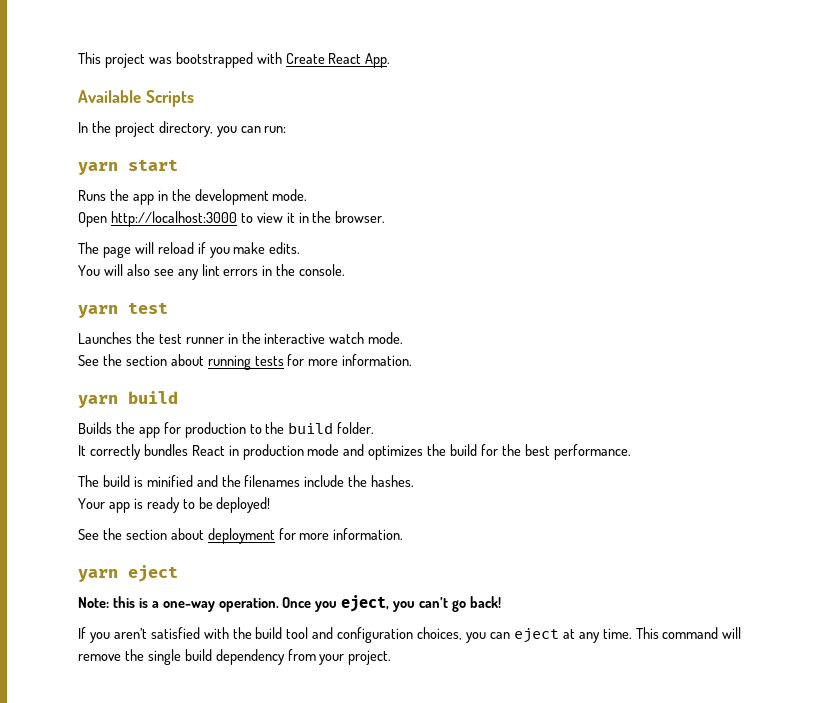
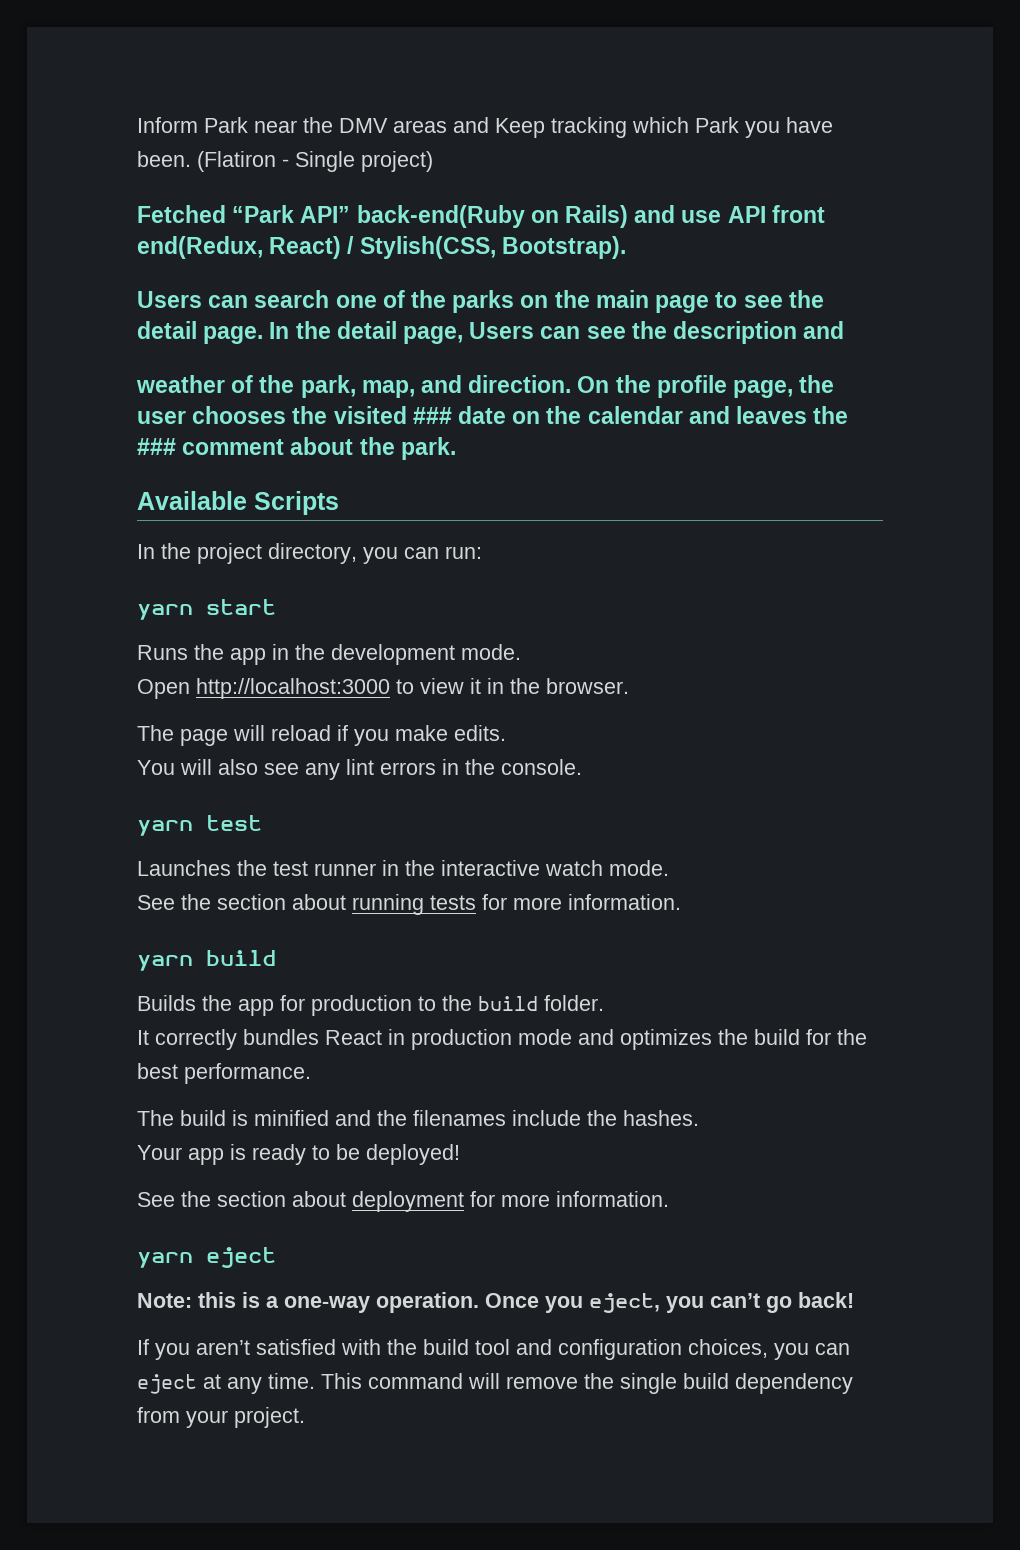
- This project was bootstrapped with Create React App.
+ Inform Park near the DMV areas and Keep tracking which Park you have been. (Flatiron - Single project)
+ Fetched “Park API” back-end(Ruby on Rails) and use API front end(Redux, React) / Stylish(CSS, Bootstrap).
+ Users can search one of the parks on the main page to see the detail page. In the detail page, Users can see the description and
+ weather of the park, map, and direction. On the profile page, the user chooses the visited ### date on the calendar and leaves the ### comment about the park.

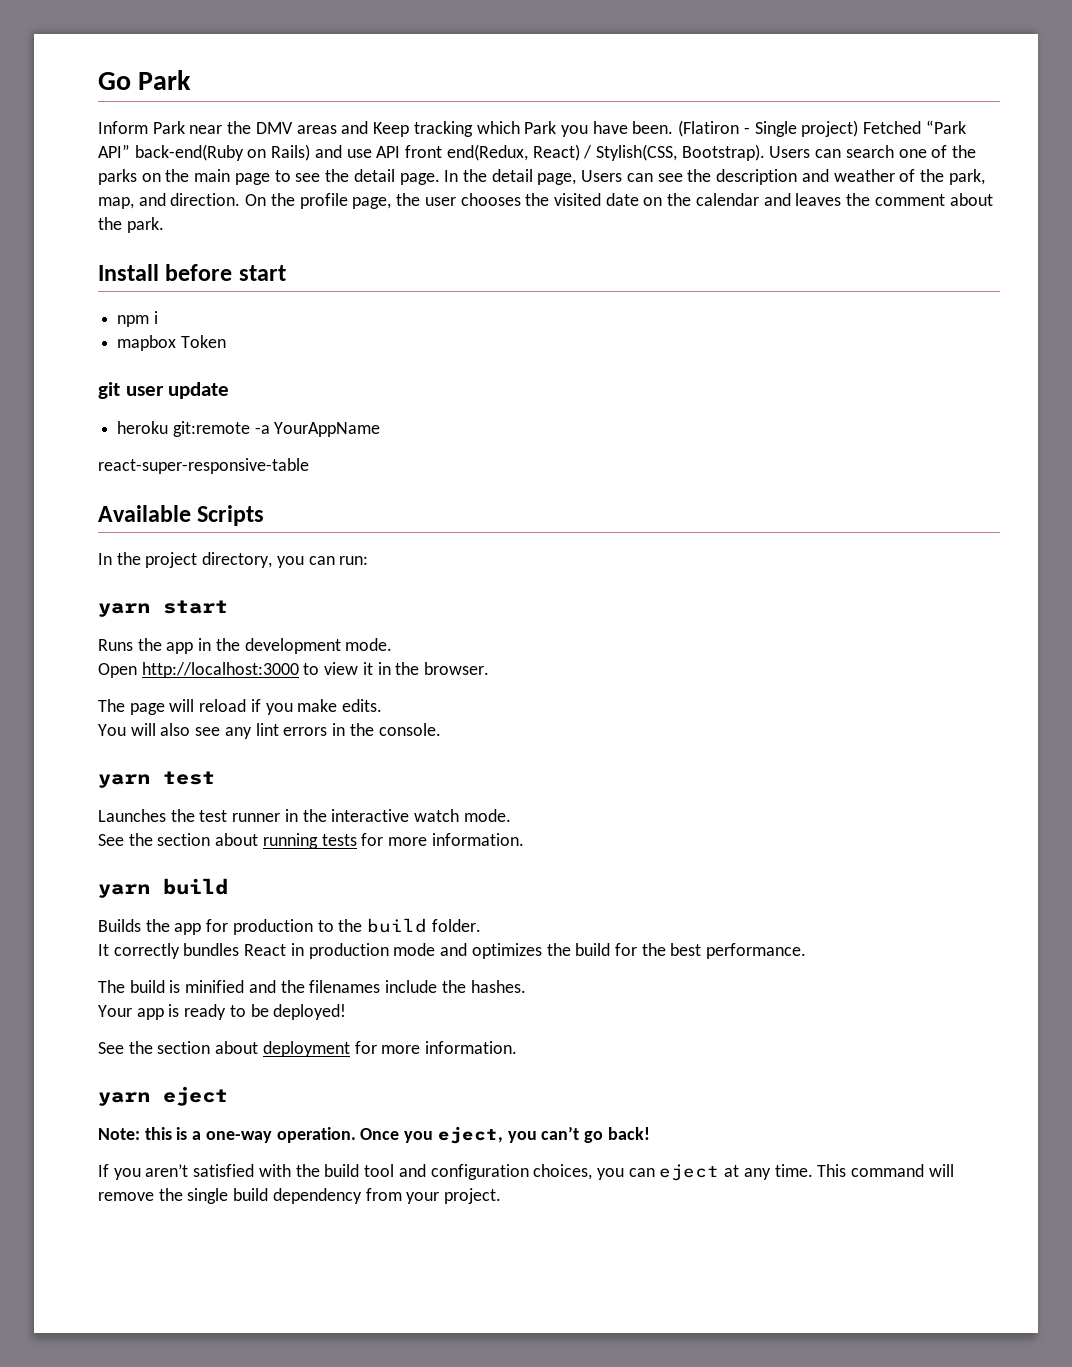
+ Go Park
- (Flatiron - Single project)
- Fetched “Park API” back-end(Ruby on Rails) and use API front end(Redux, React) / Stylish(CSS, Bootstrap).
- Users can search one of the parks on the main page to see the detail page.
+ (Flatiron - Single project) Fetched “Park API” back-end(Ruby on Rails) and use API front end(Redux, React) / Stylish(CSS, Bootstrap). Users can search one of the parks on the main page to see the detail page.
- In the detail page, Users can see the description and
- weather of the park, map, and direction.
+ In the detail page, Users can see the description and weather of the park, map, and direction.
- On the profile page, the user chooses the visited ### date on the calendar and leaves the ### comment about the park.
+ On the profile page, the user chooses the visited date on the calendar and leaves the comment about the park.
+ Install before start
+ npm i
+ mapbox Token
+ git user update
+ heroku git:remote -a YourAppName
+ react-super-responsive-table

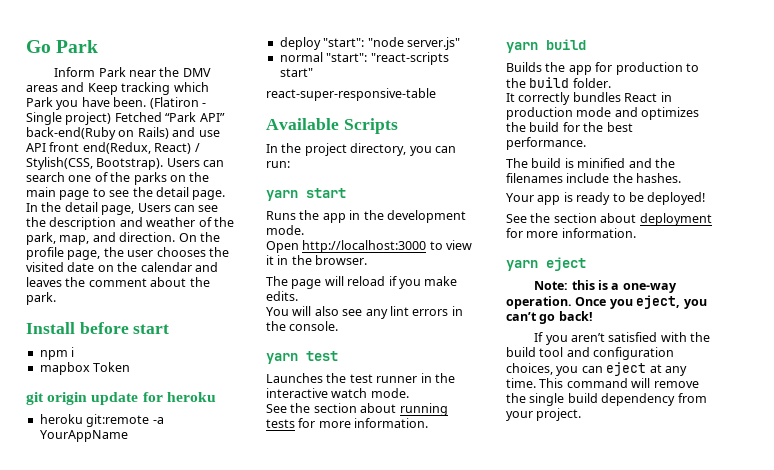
- git user update
+ git origin update for heroku
+ deploy "start": "node server.js"
+ normal "start": "react-scripts start"

